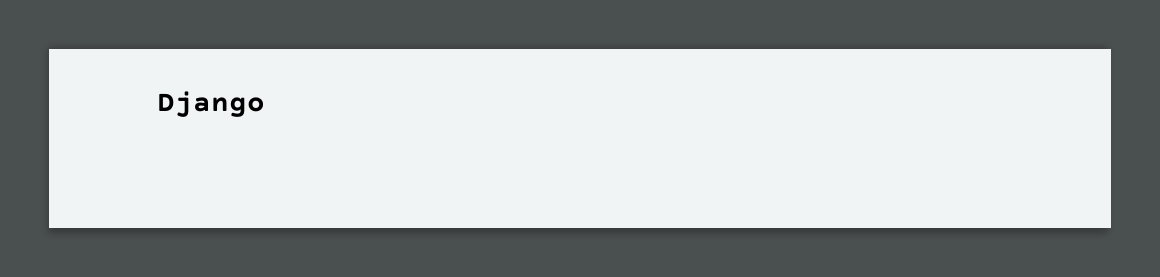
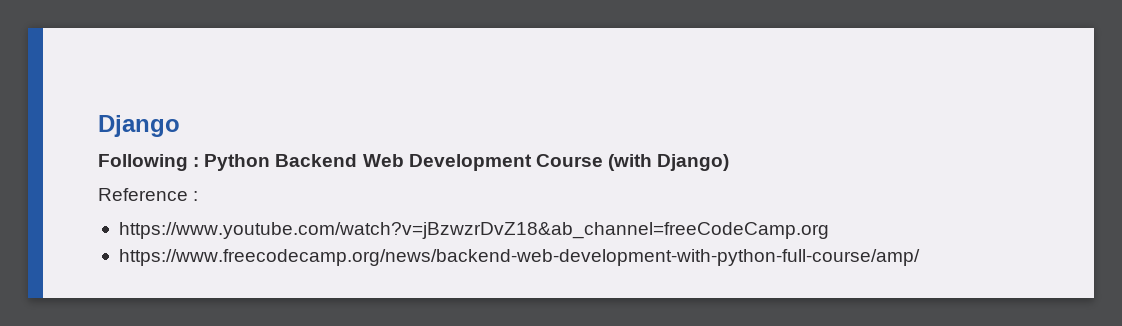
+ Following : Python Backend Web Development Course (with Django)
+ Reference :
+ https://www.youtube.com/watch?v=jBzwzrDvZ18&ab_channel=freeCodeCamp.org
+ https://www.freecodecamp.org/news/backend-web-development-with-python-full-course/amp/

